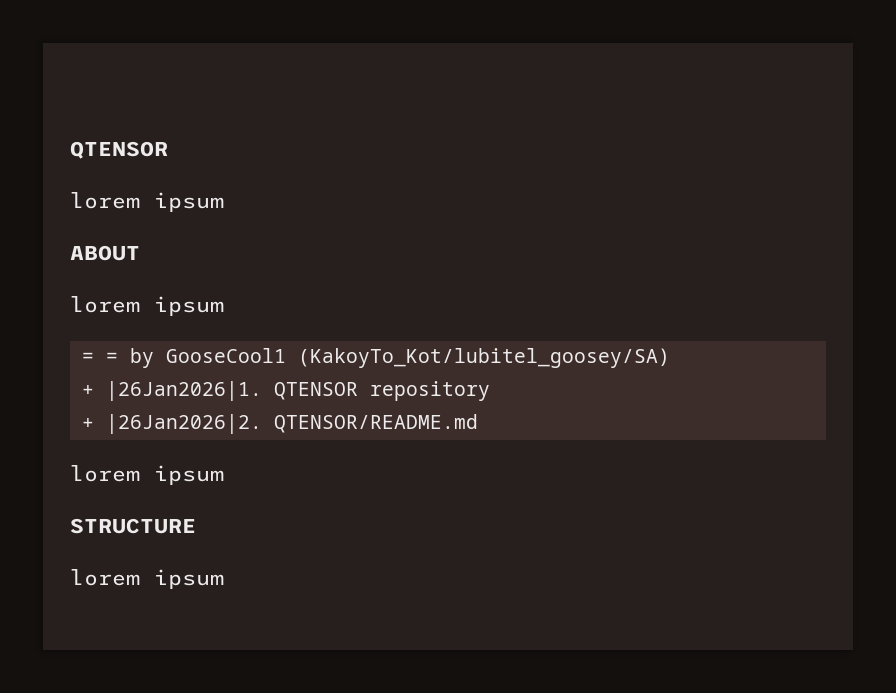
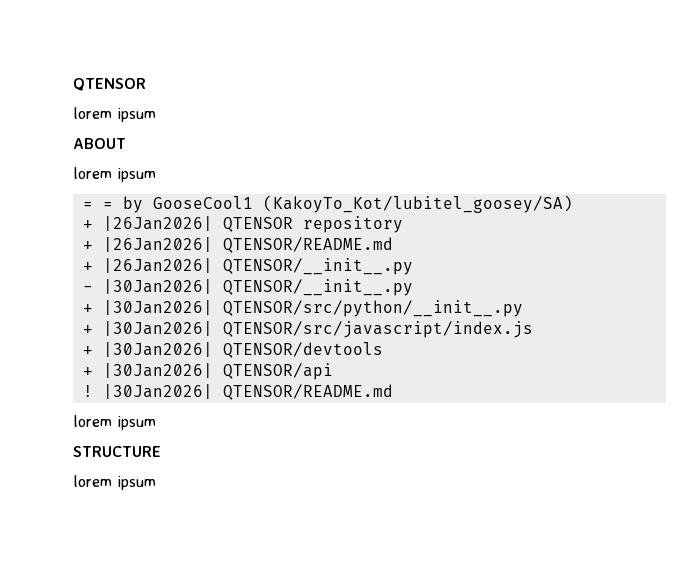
- + |26Jan2026|1. QTENSOR repository
+ + |26Jan2026| QTENSOR repository
- + |26Jan2026|2. QTENSOR/README.md
+ + |26Jan2026| QTENSOR/README.md
+ + |26Jan2026| QTENSOR/__init__.py
+ - |30Jan2026| QTENSOR/__init__.py
+ + |30Jan2026| QTENSOR/src/python/__init__.py
+ + |30Jan2026| QTENSOR/src/javascript/index.js
+ + |30Jan2026| QTENSOR/devtools
+ + |30Jan2026| QTENSOR/api
+ ! |30Jan2026| QTENSOR/README.md

